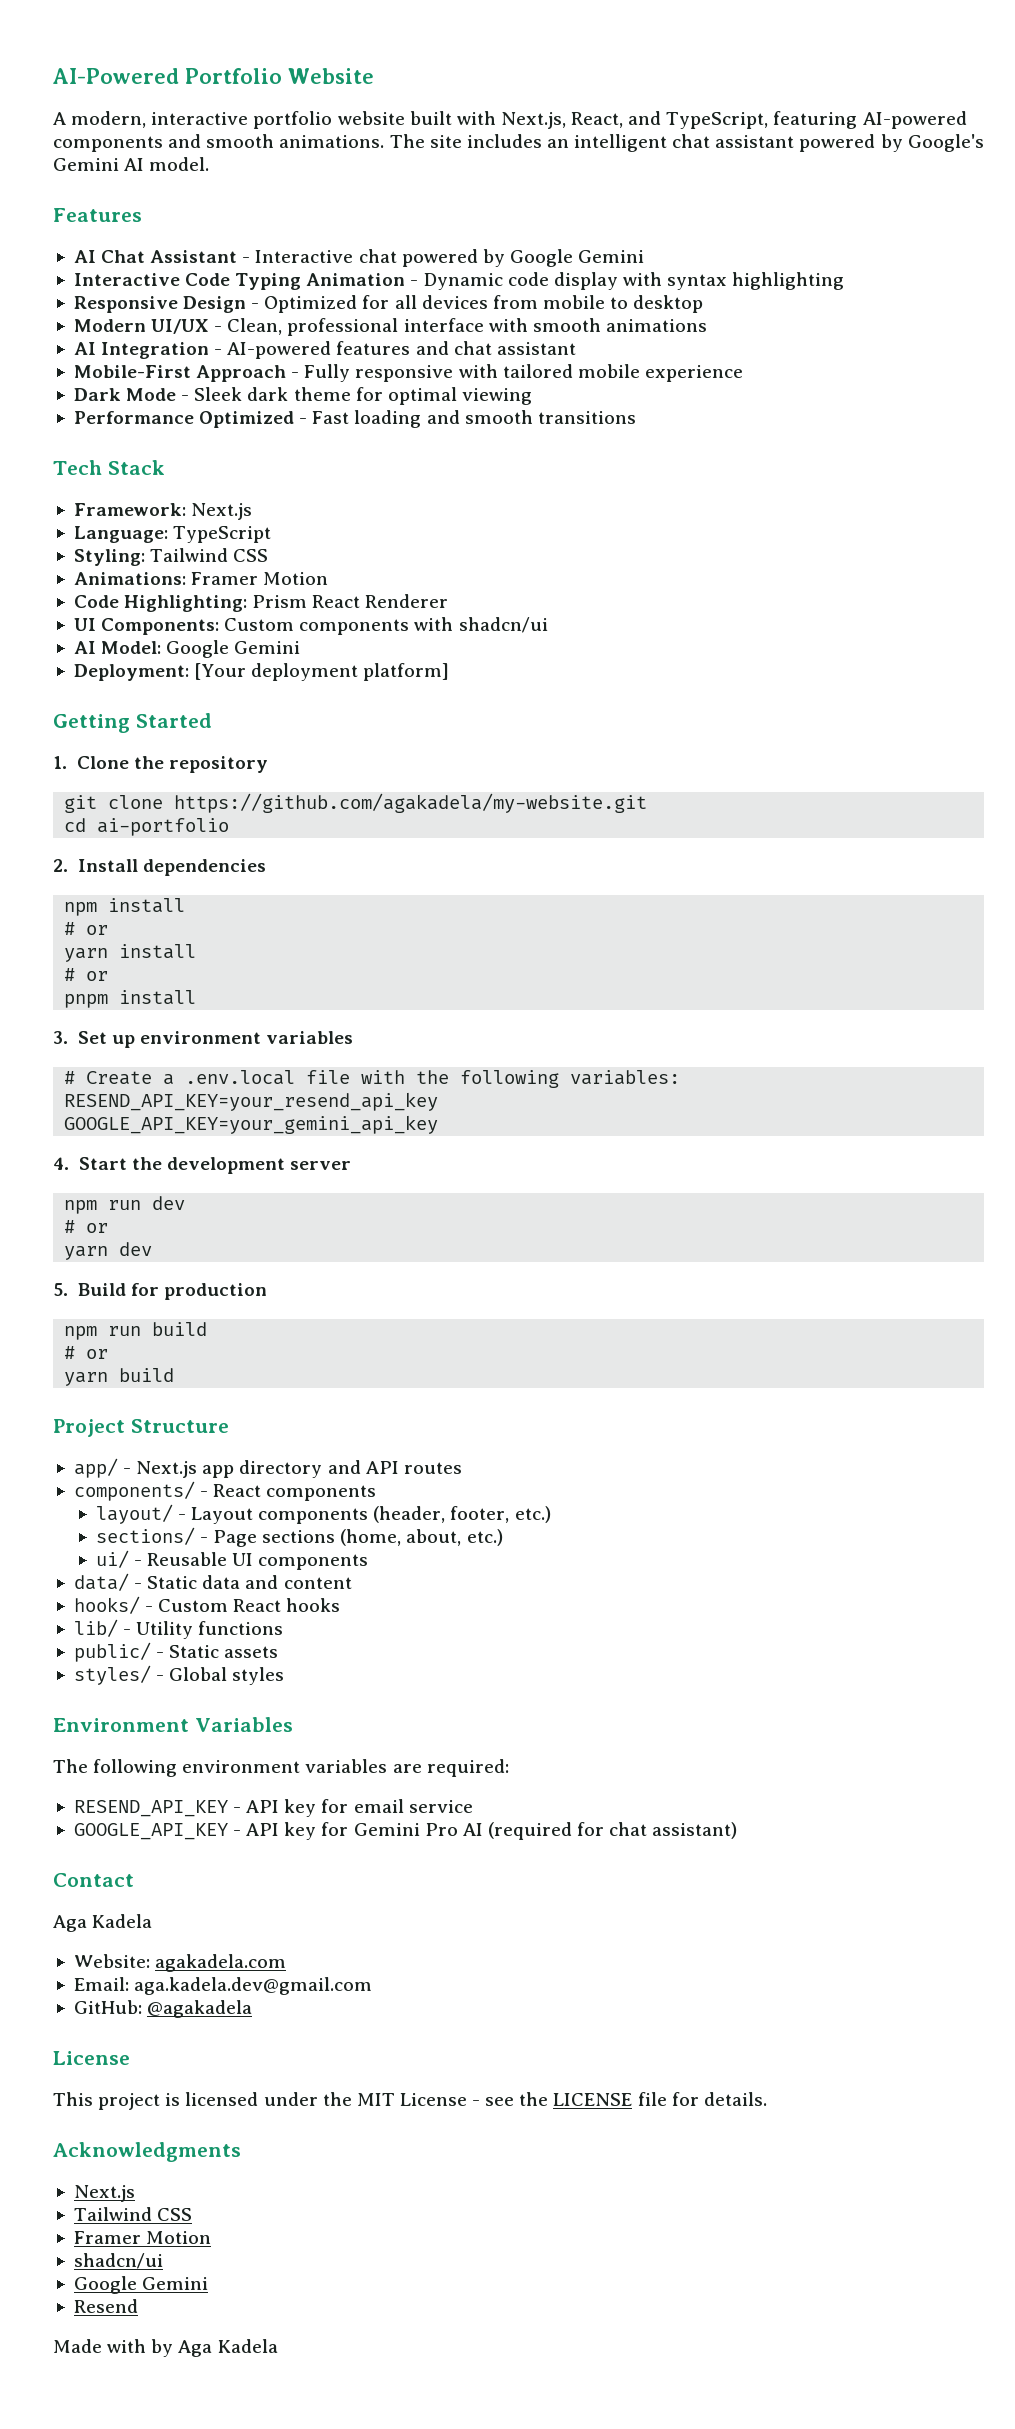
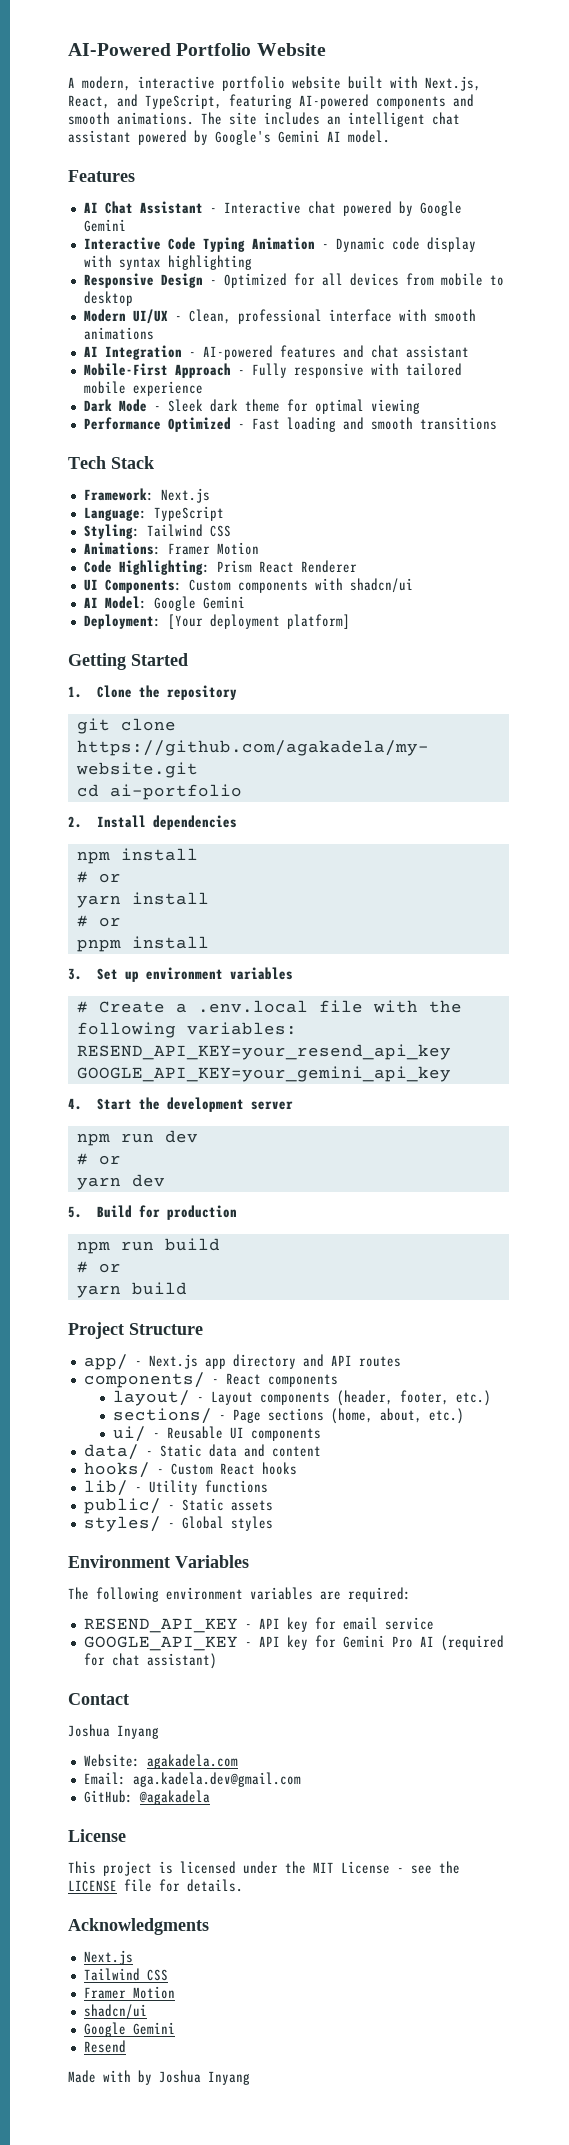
  Contact
- Aga Kadela
+ Joshua Inyang
- Made with by Aga Kadela
+ Made with by Joshua Inyang

